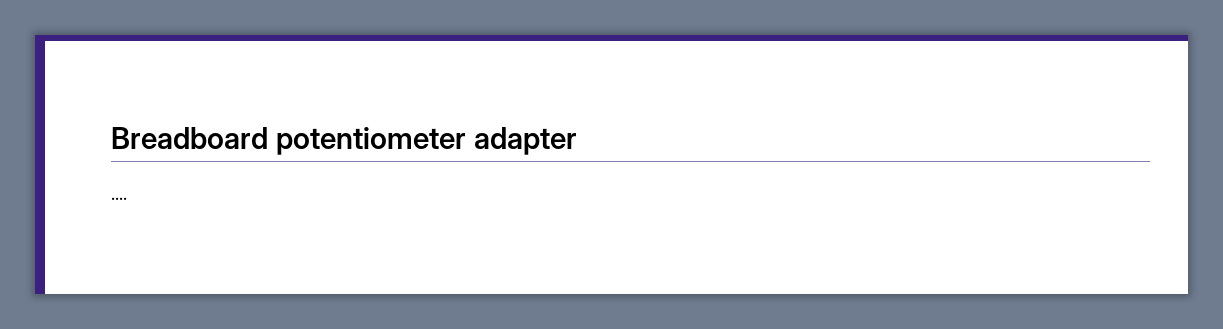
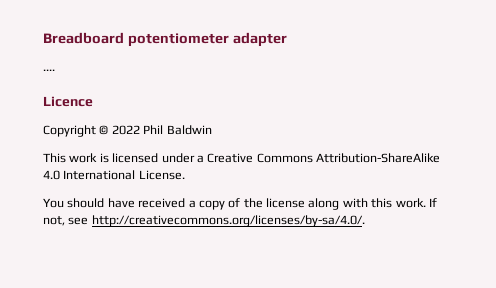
+ Licence
+ Copyright © 2022 Phil Baldwin
+ This work is licensed under a Creative Commons Attribution-ShareAlike 4.0 International License.
+ You should have received a copy of the license along with this work. If not, see http://creativecommons.org/licenses/by-sa/4.0/.

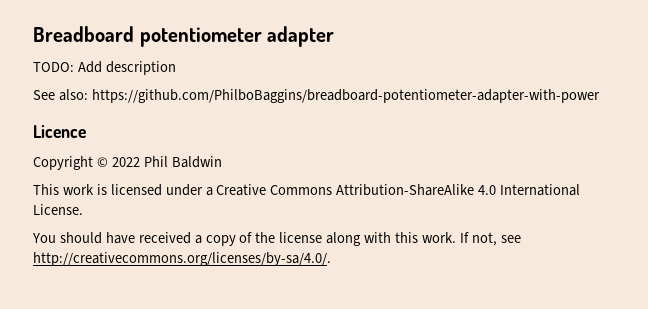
- ....
+ TODO: Add description
+ See also: https://github.com/PhilboBaggins/breadboard-potentiometer-adapter-with-power

